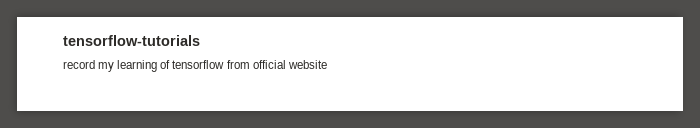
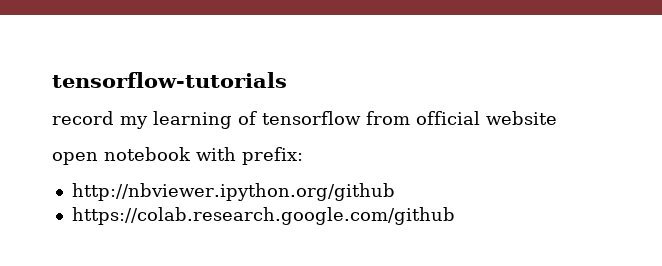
+ open notebook with prefix:
+ http://nbviewer.ipython.org/github
+ https://colab.research.google.com/github

